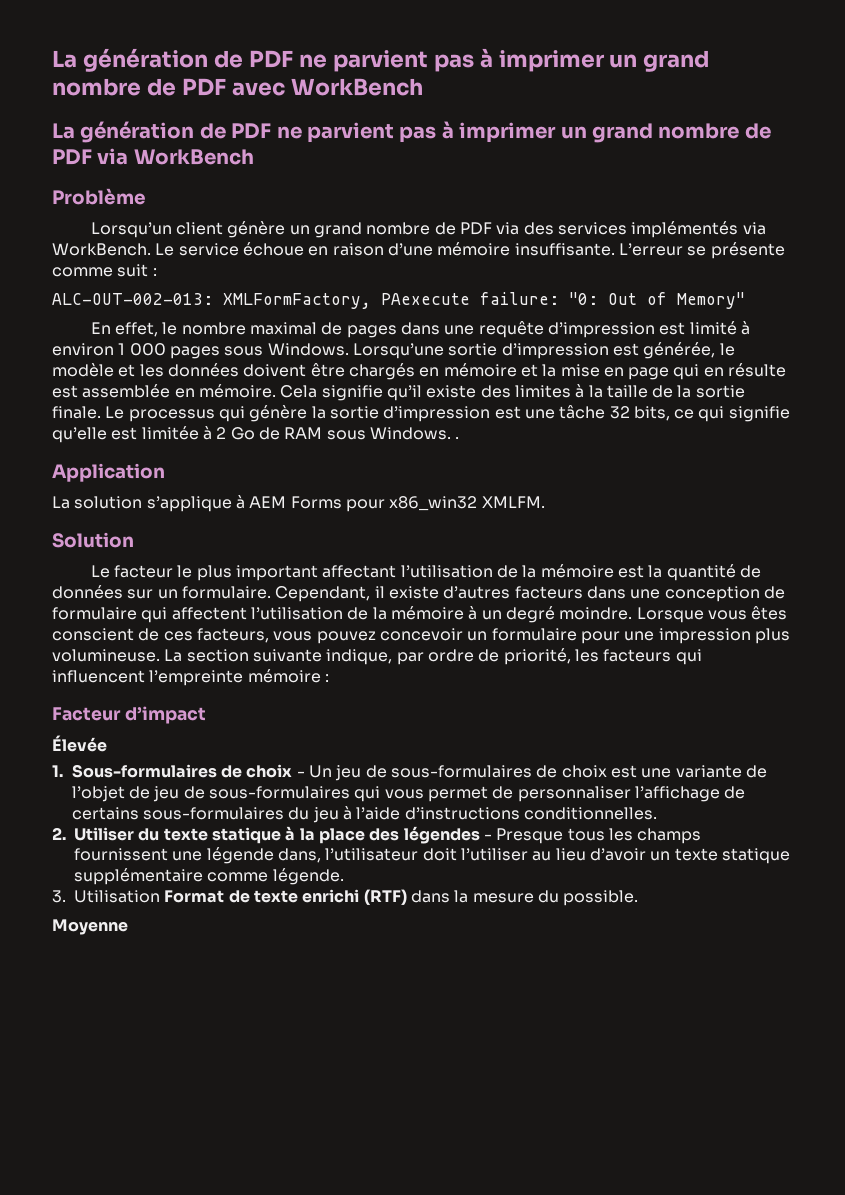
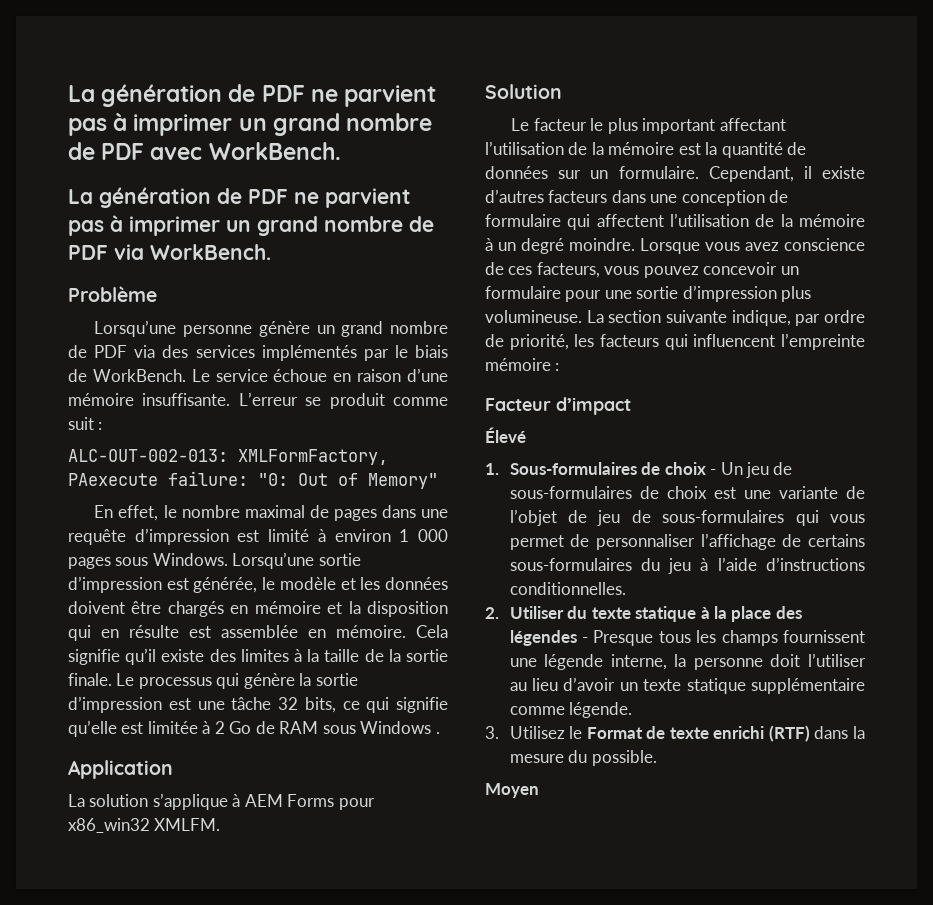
- La génération de PDF ne parvient pas à imprimer un grand nombre de PDF avec WorkBench
+ La génération de PDF ne parvient pas à imprimer un grand nombre de PDF avec WorkBench.
- La génération de PDF ne parvient pas à imprimer un grand nombre de PDF via WorkBench
+ La génération de PDF ne parvient pas à imprimer un grand nombre de PDF via WorkBench.
- Lorsqu’un client génère un grand nombre de PDF via des services implémentés via WorkBench.
+ Lorsqu’une personne génère un grand nombre de PDF via des services implémentés par le biais de WorkBench.
- L’erreur se présente comme suit :
+ L’erreur se produit comme suit :
- Lorsqu’une sortie d’impression est générée, le modèle et les données doivent être chargés en mémoire et la mise en page qui en résulte est assemblée en mémoire.
+ Lorsqu’une sortie d’impression est générée, le modèle et les données doivent être chargés en mémoire et la disposition qui en résulte est assemblée en mémoire.
- Le processus qui génère la sortie d’impression est une tâche 32 bits, ce qui signifie qu’elle est limitée à 2 Go de RAM sous Windows. .
+ Le processus qui génère la sortie d’impression est une tâche 32 bits, ce qui signifie qu’elle est limitée à 2 Go de RAM sous Windows .
- Lorsque vous êtes conscient de ces facteurs, vous pouvez concevoir un formulaire pour une impression plus volumineuse.
+ Lorsque vous avez conscience de ces facteurs, vous pouvez concevoir un formulaire pour une sortie d’impression plus volumineuse.
- Élevée
+ Élevé
- 2. Utiliser du texte statique à la place des légendes - Presque tous les champs fournissent une légende dans, l’utilisateur doit l’utiliser au lieu d’avoir un texte statique supplémentaire comme légende.
+ 2. Utiliser du texte statique à la place des légendes - Presque tous les champs fournissent une légende interne, la personne doit l’utiliser au lieu d’avoir un texte statique supplémentaire comme légende.
- 3. Utilisation Format de texte enrichi (RTF) dans la mesure du possible.
+ 3. Utilisez le Format de texte enrichi (RTF) dans la mesure du possible.
- Moyenne
+ Moyen

